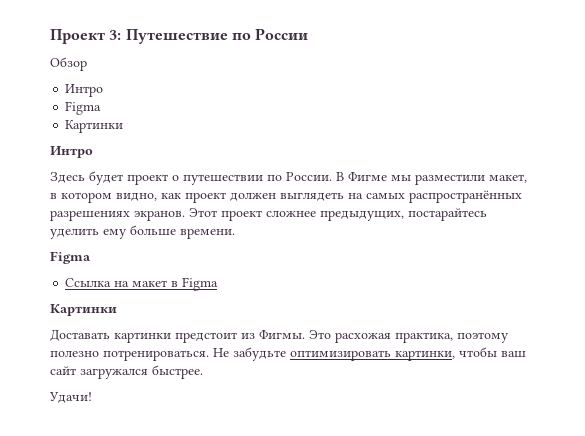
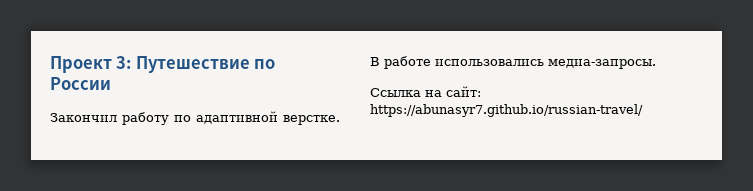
- Обзор
- Интро
- Figma
- Картинки
- Интро
- Здесь будет проект о путешествии по России. В Фигме мы разместили макет, в котором видно, как проект должен выглядеть на самых распространённых разрешениях экранов. Этот проект сложнее предыдущих, постарайтесь уделить ему больше времени.
- Figma
- Ссылка на макет в Figma
- Картинки
- Доставать картинки предстоит из Фигмы. Это расхожая практика, поэтому полезно потренироваться. Не забудьте оптимизировать картинки, чтобы ваш сайт загружался быстрее.
- Удачи!
+ Закончил работу по адаптивной верстке. В работе использовались медиа-запросы.
+ Ссылка на сайт: https://abunasyr7.github.io/russian-travel/

